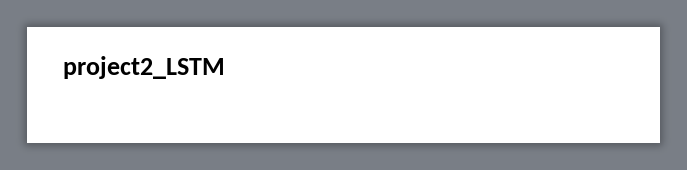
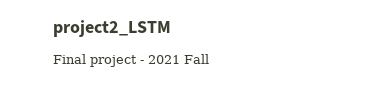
+ Final project - 2021 Fall

